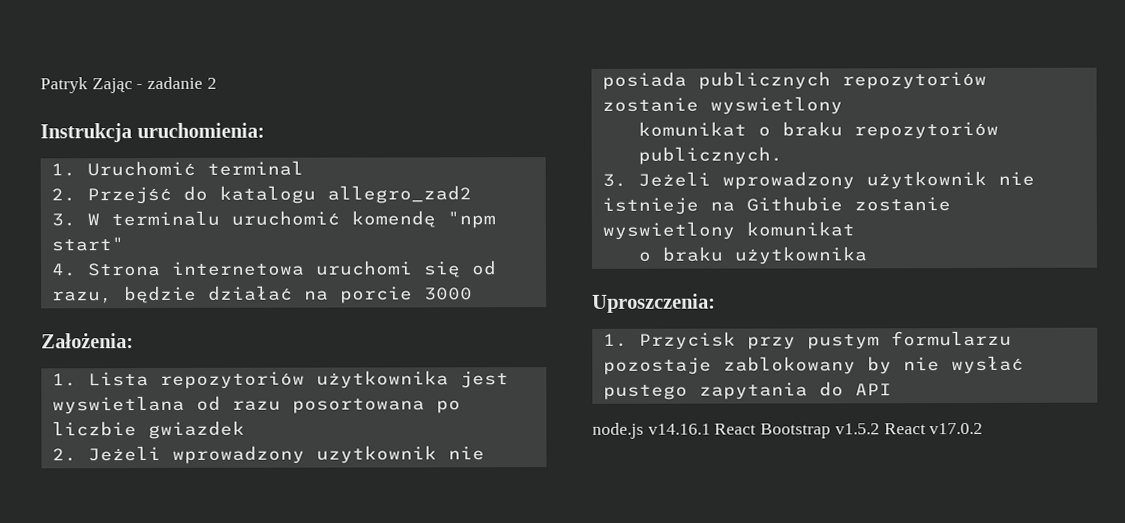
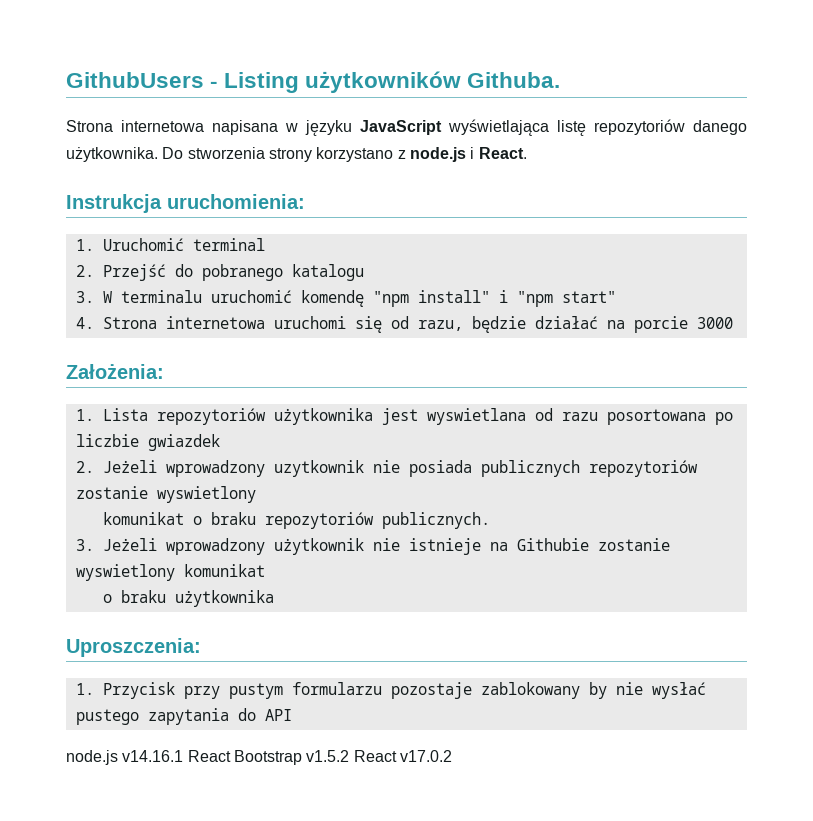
- Patryk Zając - zadanie 2
+ GithubUsers - Listing użytkowników Githuba.
+ Strona internetowa napisana w języku JavaScript wyświetlająca listę repozytoriów danego użytkownika. Do stworzenia strony korzystano z node.js i React.
- 2. Przejść do katalogu allegro_zad2
+ 2. Przejść do pobranego katalogu
- 3. W terminalu uruchomić komendę "npm start"
+ 3. W terminalu uruchomić komendę "npm install" i "npm start"

